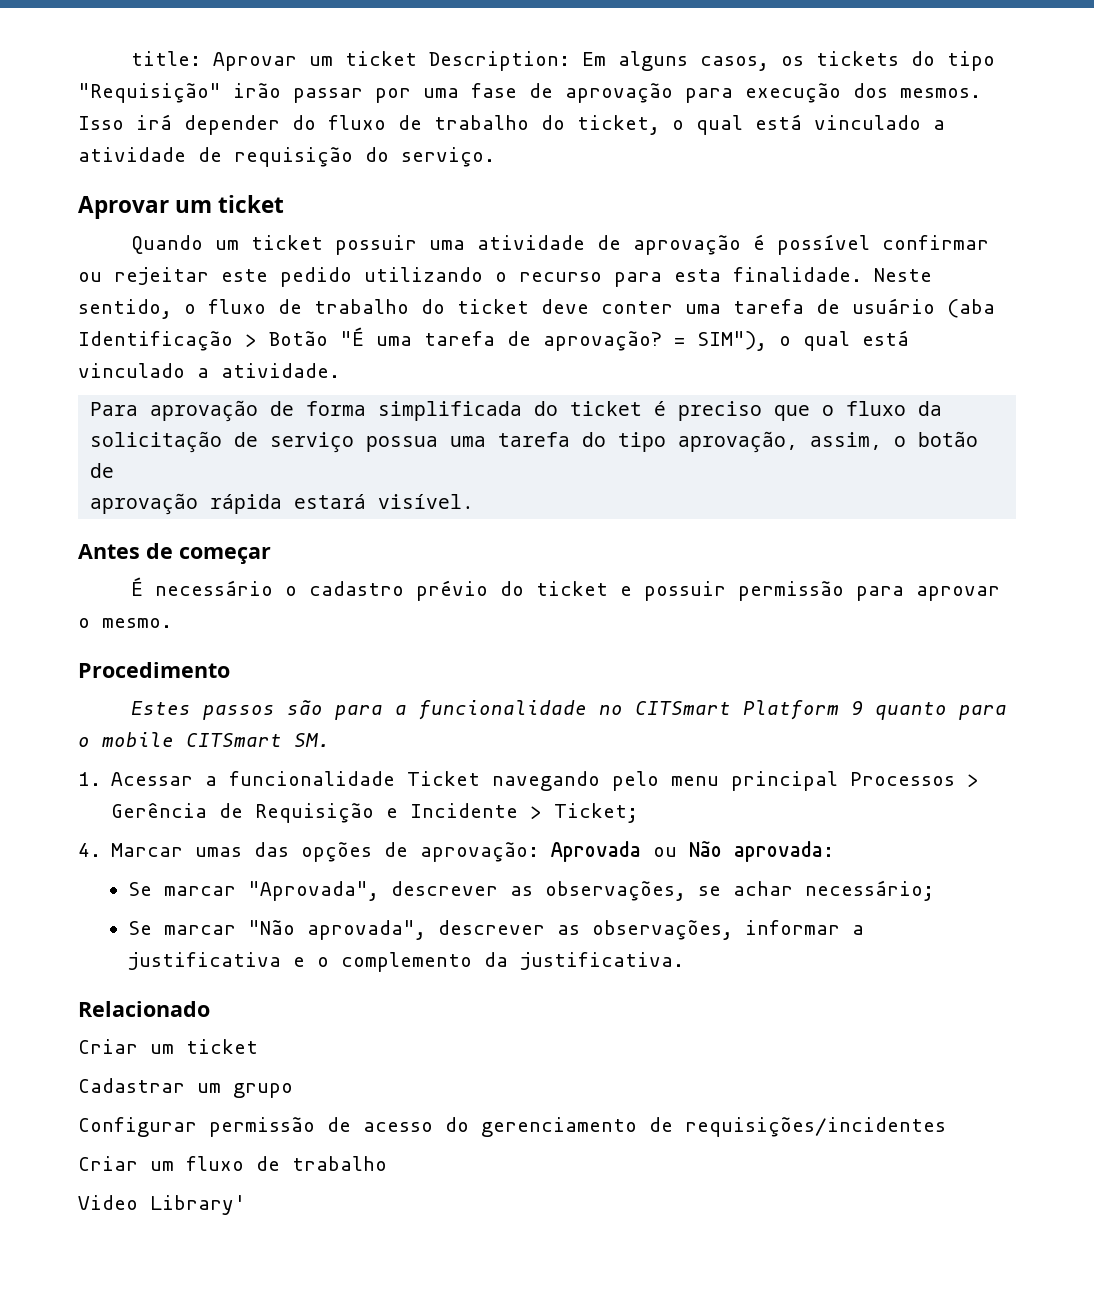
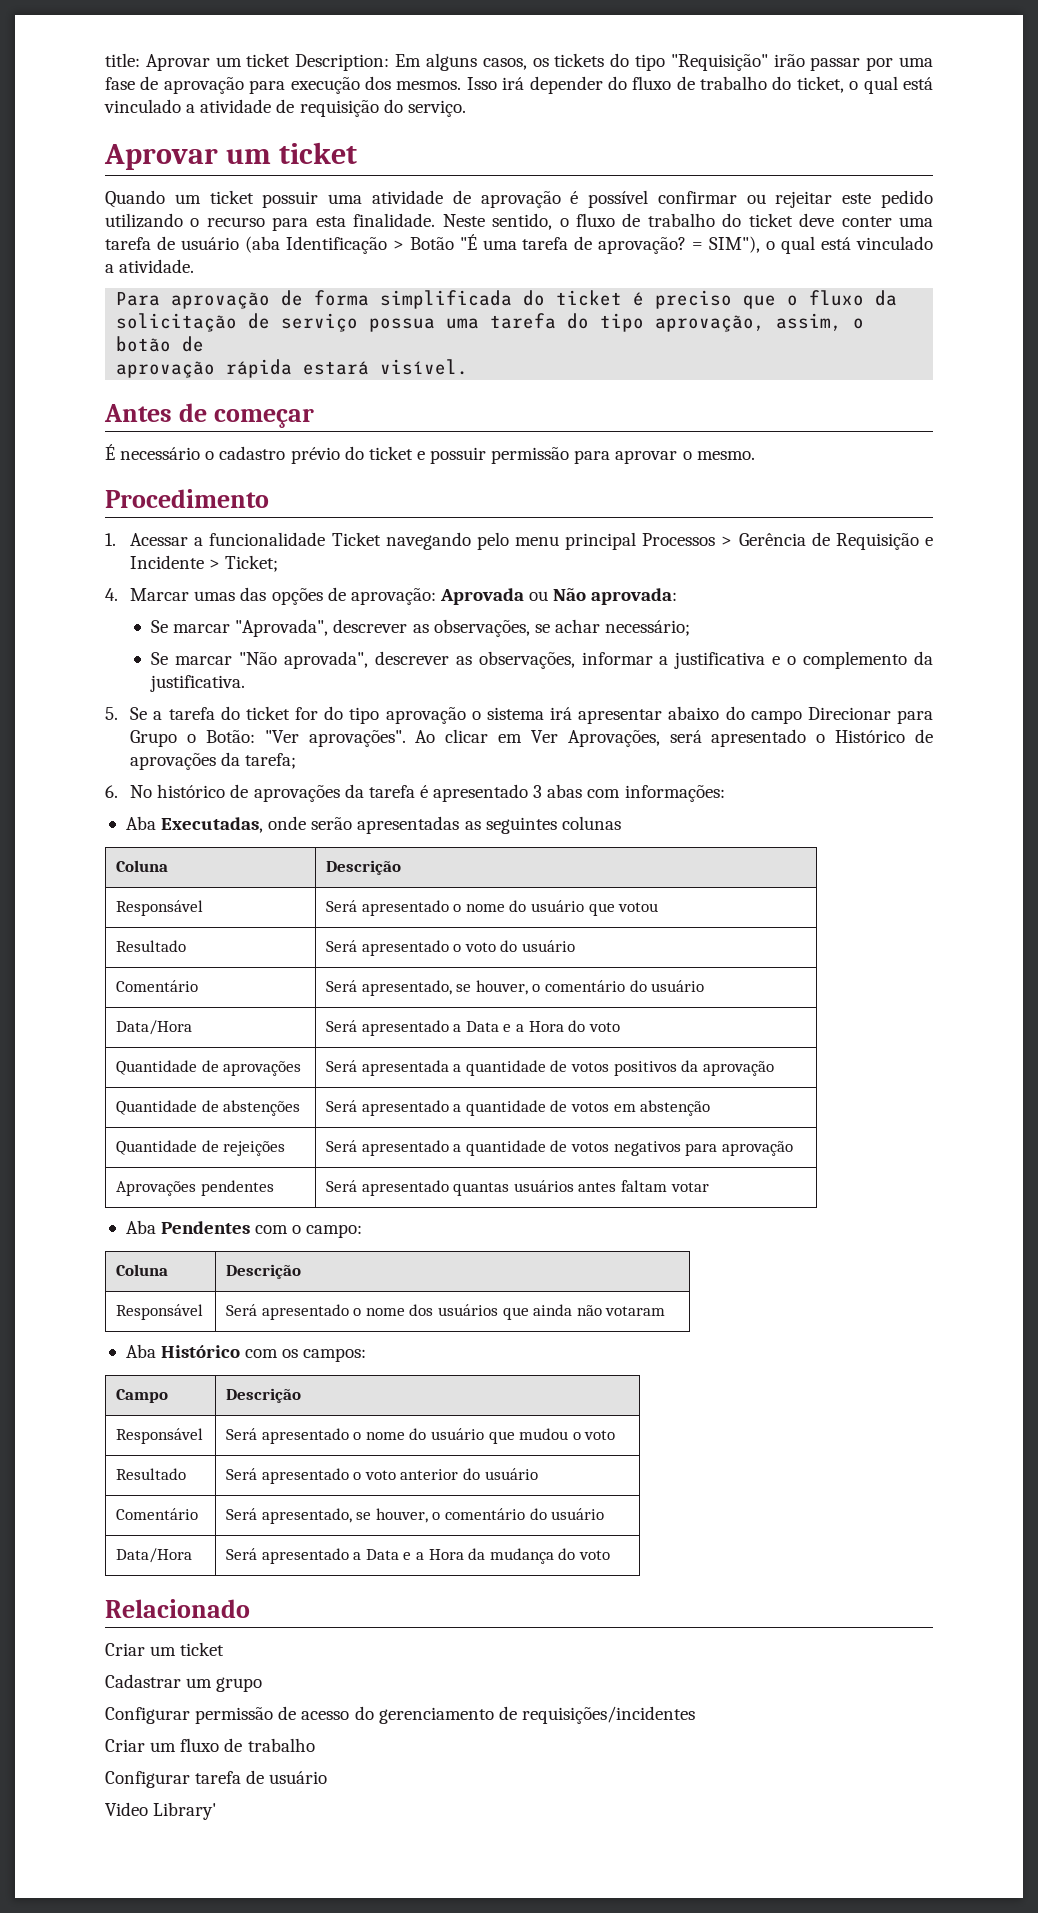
- Estes passos são para a funcionalidade no CITSmart Platform 9 quanto para o mobile CITSmart SM.
+ 5. Se a tarefa do ticket for do tipo aprovação o sistema irá apresentar abaixo do campo Direcionar para Grupo o Botão: "Ver aprovações". Ao clicar em Ver Aprovações, será apresentado o Histórico de aprovações da tarefa;
+ 6. No histórico de aprovações da tarefa é apresentado 3 abas com informações:
+ Aba Executadas, onde serão apresentadas as seguintes colunas
+ Coluna | Descrição
+ Responsável | Será apresentado o nome do usuário que votou
+ Resultado | Será apresentado o voto do usuário
+ Comentário | Será apresentado, se houver, o comentário do usuário
+ Data/Hora | Será apresentado a Data e a Hora do voto
+ Quantidade de aprovações | Será apresentada a quantidade de votos positivos da aprovação
+ Quantidade de abstenções | Será apresentado a quantidade de votos em abstenção
+ Quantidade de rejeições | Será apresentado a quantidade de votos negativos para aprovação
+ Aprovações pendentes | Será apresentado quantas usuários antes faltam votar
+ Aba Pendentes com o campo:
+ Coluna | Descrição
+ Responsável | Será apresentado o nome dos usuários que ainda não votaram
+ Aba Histórico com os campos:
+ Campo | Descrição
+ Responsável | Será apresentado o nome do usuário que mudou o voto
+ Resultado | Será apresentado o voto anterior do usuário
+ Comentário | Será apresentado, se houver, o comentário do usuário
+ Data/Hora | Será apresentado a Data e a Hora da mudança do voto
+ Configurar tarefa de usuário

